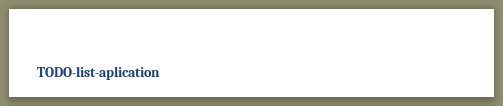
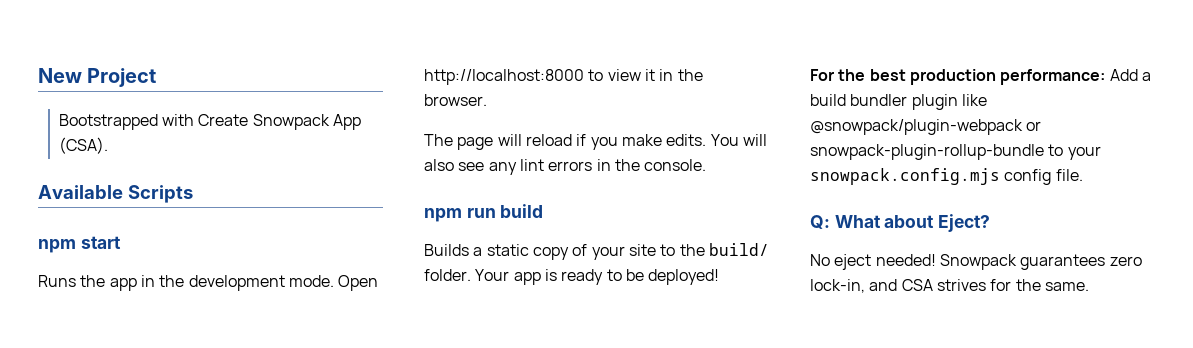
- TODO-list-aplication
+ New Project
+ Bootstrapped with Create Snowpack App (CSA).
+ Available Scripts
+ npm start
+ Runs the app in the development mode. Open http://localhost:8000 to view it in the browser.
+ The page will reload if you make edits. You will also see any lint errors in the console.
+ npm run build
+ Builds a static copy of your site to the build/ folder. Your app is ready to be deployed!
+ For the best production performance: Add a build bundler plugin like @snowpack/plugin-webpack or snowpack-plugin-rollup-bundle to your snowpack.config.mjs config file.
+ Q: What about Eject?
+ No eject needed! Snowpack guarantees zero lock-in, and CSA strives for the same.

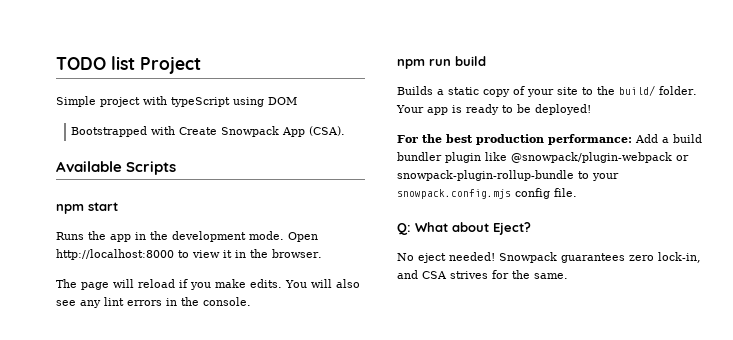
- New Project
+ TODO list Project
+ Simple project with typeScript using DOM

